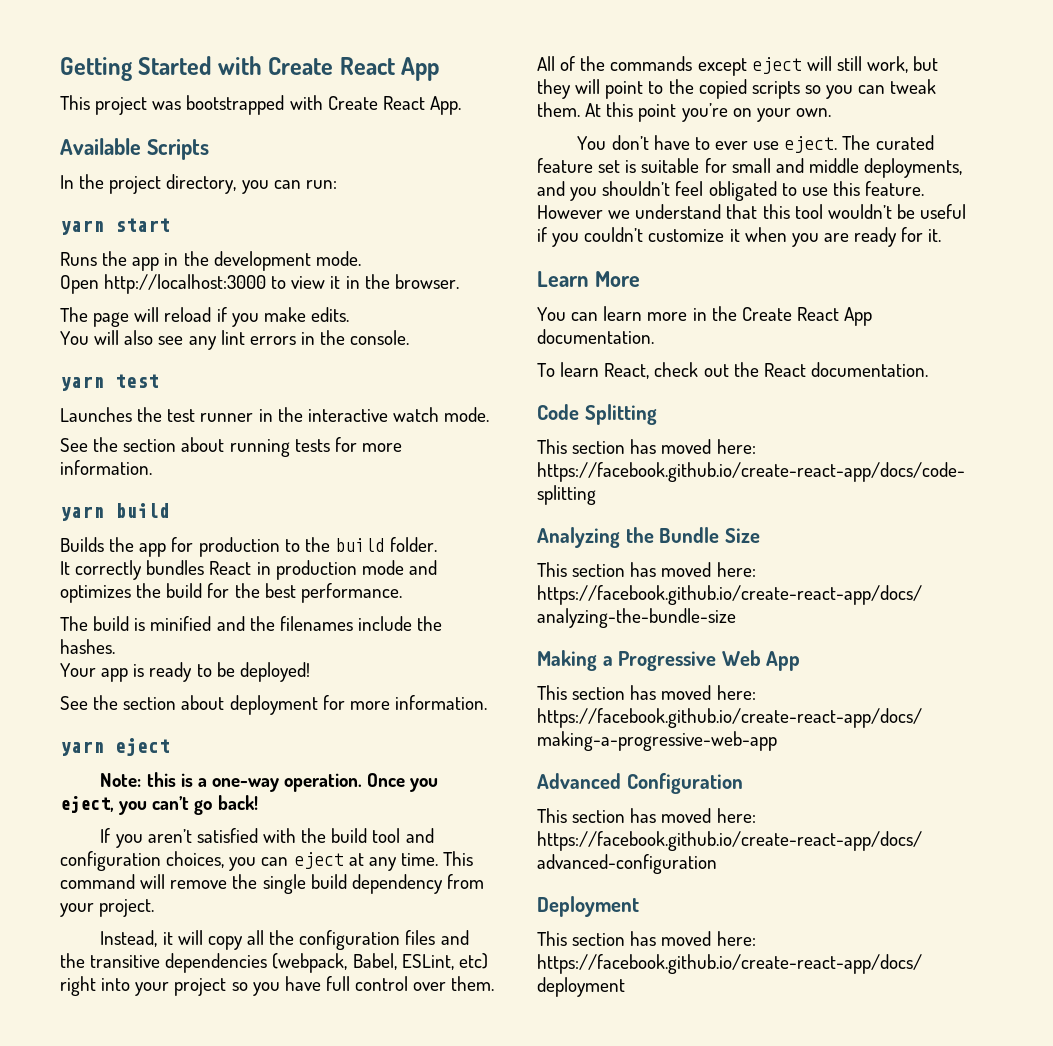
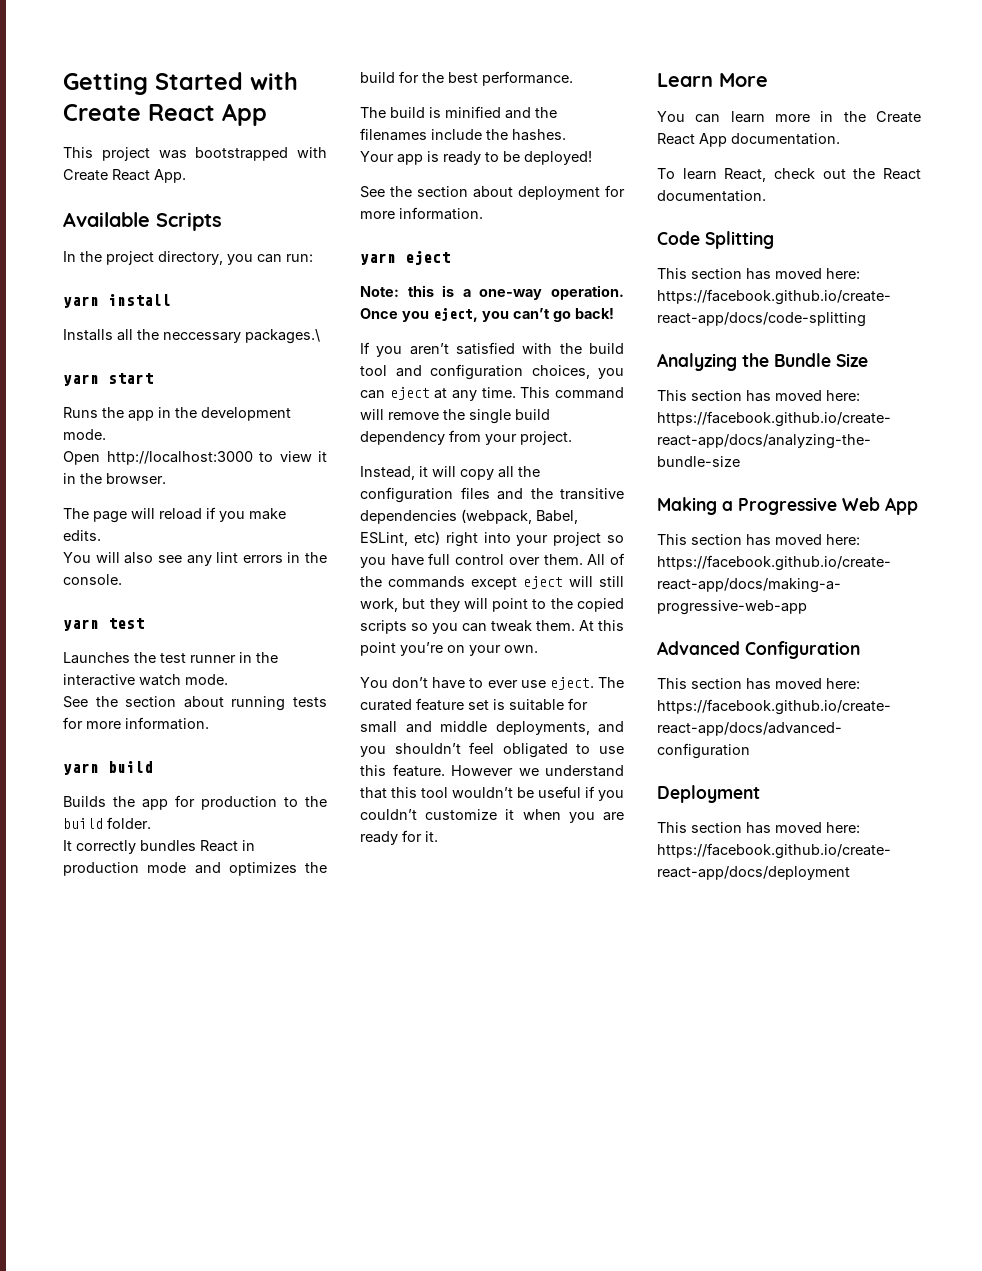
+ yarn install
+ Installs all the neccessary packages.\

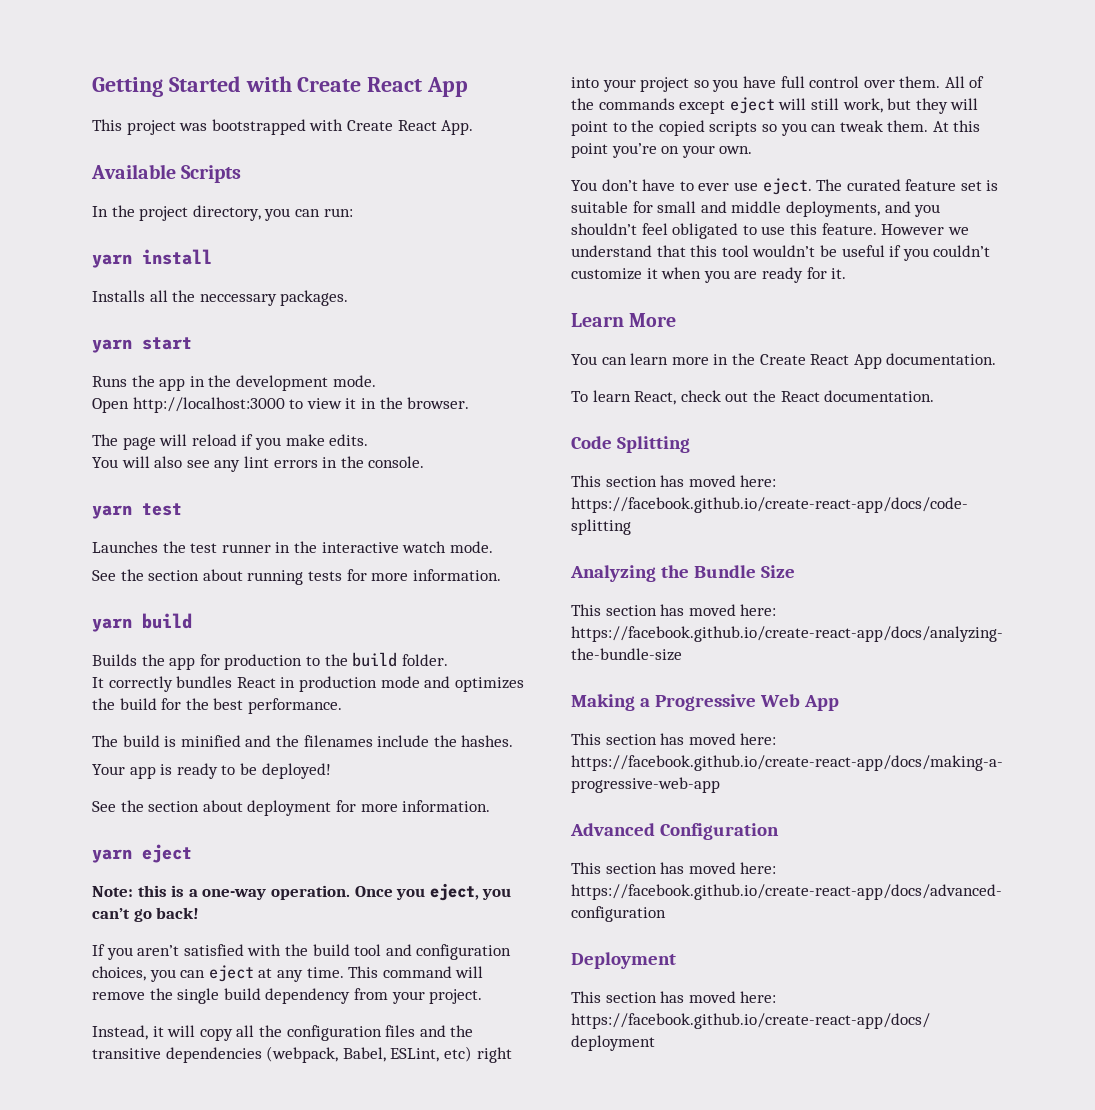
- Installs all the neccessary packages.\
+ Installs all the neccessary packages.

